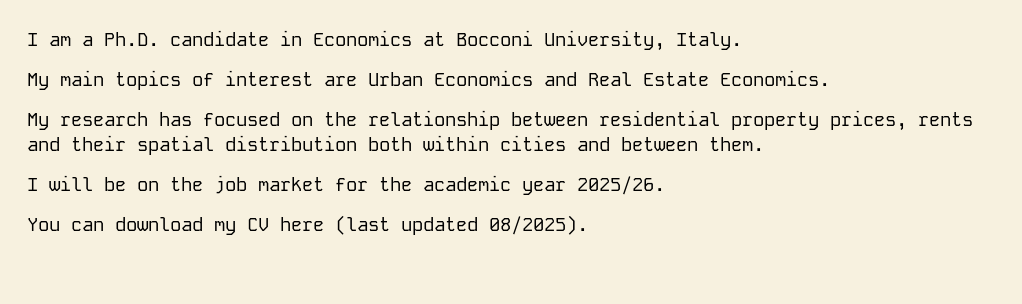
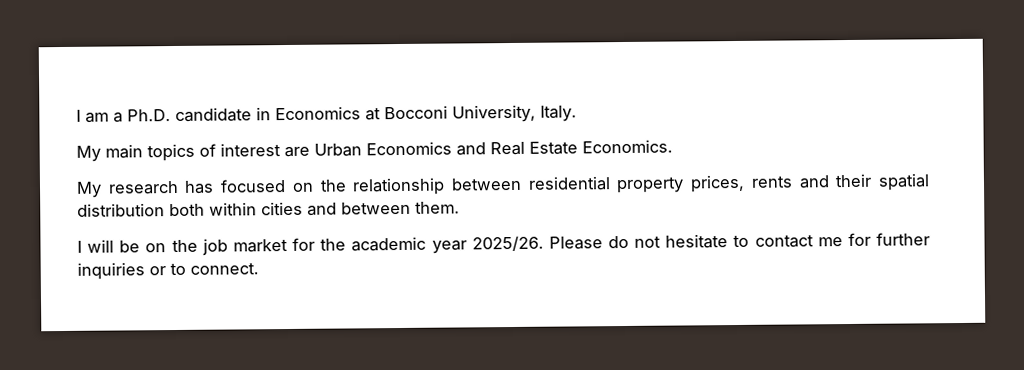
- I will be on the job market for the academic year 2025/26.
- You can download my CV here (last updated 08/2025).
+ I will be on the job market for the academic year 2025/26. Please do not hesitate to contact me for further inquiries or to connect.

